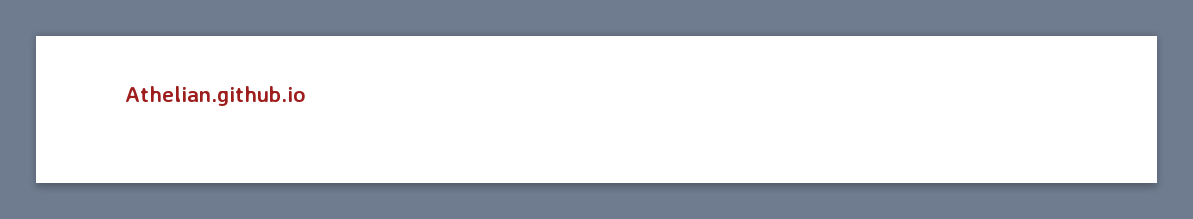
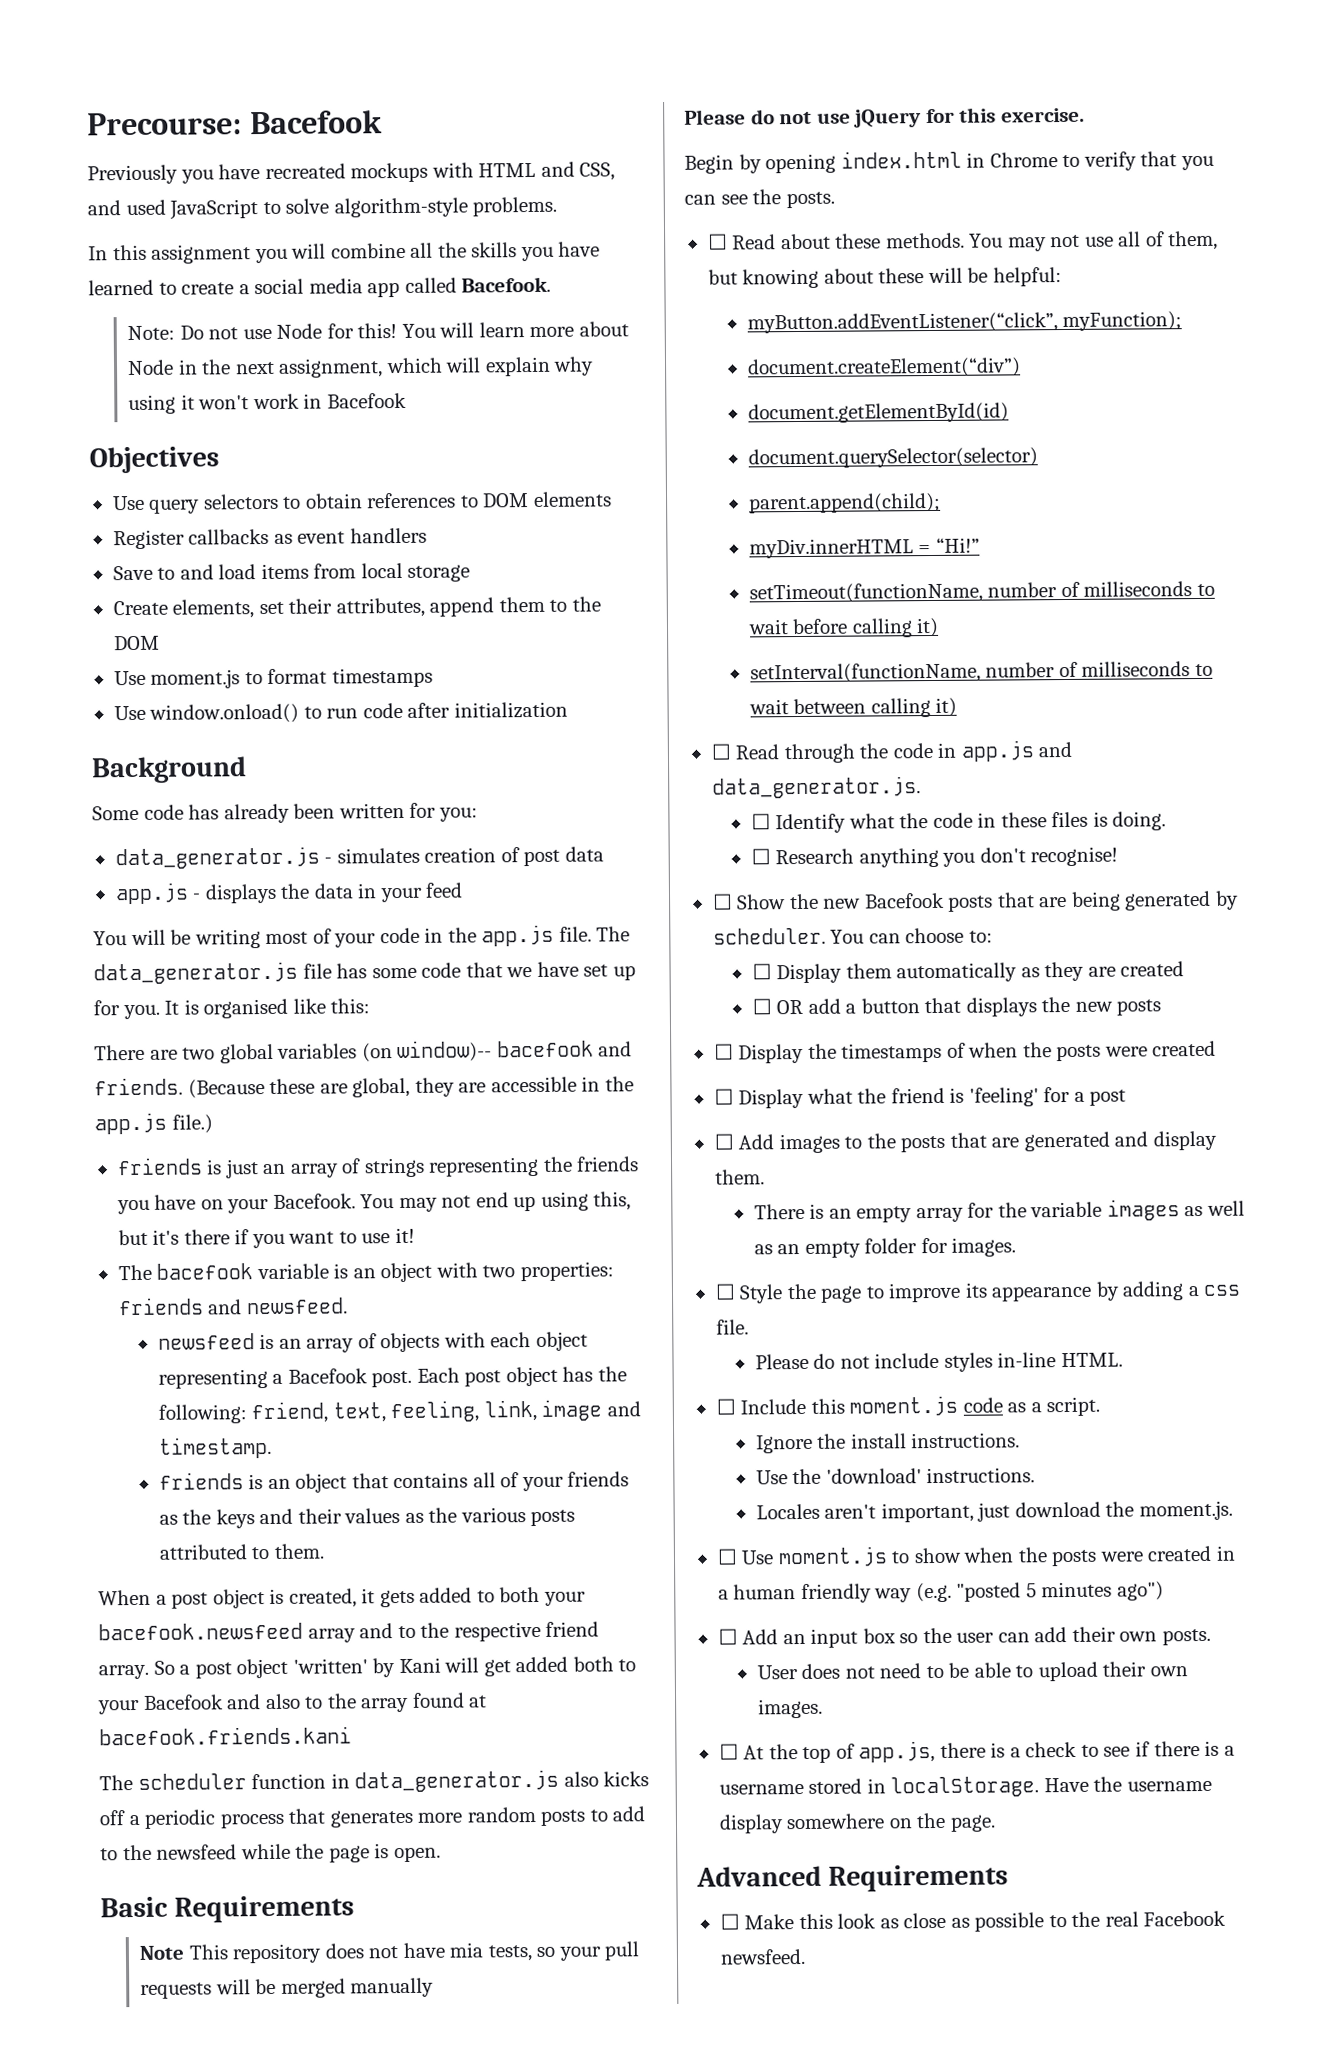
- Athelian.github.io
+ Precourse: Bacefook
+ Previously you have recreated mockups with HTML and CSS, and used JavaScript to solve algorithm-style problems.
+ In this assignment you will combine all the skills you have learned to create a social media app called Bacefook.
+ Note: Do not use Node for this! You will learn more about Node in the next assignment, which will explain why using it won't work in Bacefook
+ Objectives
+ Use query selectors to obtain references to DOM elements
+ Register callbacks as event handlers
+ Save to and load items from local storage
+ Create elements, set their attributes, append them to the DOM
+ Use moment.js to format timestamps
+ Use window.onload() to run code after initialization
+ Background
+ Some code has already been written for you:
+ data_generator.js - simulates creation of post data
+ app.js - displays the data in your feed
+ You will be writing most of your code in the app.js file. The data_generator.js file has some code that we have set up for you. It is organised like this:
+ There are two global variables (on window)-- bacefook and friends. (Because these are global, they are accessible in the app.js file.)
+ friends is just an array of strings representing the friends you have on your Bacefook. You may not end up using this, but it's there if you want to use it!
+ The bacefook variable is an object with two properties: friends and newsfeed.
+ newsfeed is an array of objects with each object representing a Bacefook post. Each post object has the following: friend, text, feeling, link, image and timestamp.
+ friends is an object that contains all of your friends as the keys and their values as the various posts attributed to them.
+ When a post object is created, it gets added to both your bacefook.newsfeed array and to the respective friend array. So a post object 'written' by Kani will get added both to your Bacefook and also to the array found at bacefook.friends.kani
+ The scheduler function in data_generator.js also kicks off a periodic process that generates more random posts to add to the newsfeed while the page is open.
+ Basic Requirements
+ Note This repository does not have mia tests, so your pull requests will be merged manually
+ Please do not use jQuery for this exercise.
+ Begin by opening index.html in Chrome to verify that you can see the posts.
+ ☐ Read about these methods. You may not use all of them, but knowing about these will be helpful:
+ myButton.addEventListener(“click”, myFunction);
+ document.createElement(“div”)
+ document.getElementById(id)
+ document.querySelector(selector)
+ parent.append(child);
+ myDiv.innerHTML = “Hi!”
+ setTimeout(functionName, number of milliseconds to wait before calling it)
+ setInterval(functionName, number of milliseconds to wait between calling it)
+ ☐ Read through the code in app.js and data_generator.js.
+ ☐ Identify what the code in these files is doing.
+ ☐ Research anything you don't recognise!
+ ☐ Show the new Bacefook posts that are being generated by scheduler. You can choose to:
+ ☐ Display them automatically as they are created
+ ☐ OR add a button that displays the new posts
+ ☐ Display the timestamps of when the posts were created
+ ☐ Display what the friend is 'feeling' for a post
+ ☐ Add images to the posts that are generated and display them.
+ There is an empty array for the variable images as well as an empty folder for images.
+ ☐ Style the page to improve its appearance by adding a css file.
+ Please do not include styles in-line HTML.
+ ☐ Include this moment.js code as a script.
+ Ignore the install instructions.
+ Use the 'download' instructions.
+ Locales aren't important, just download the moment.js.
+ ☐ Use moment.js to show when the posts were created in a human friendly way (e.g. "posted 5 minutes ago")
+ ☐ Add an input box so the user can add their own posts.
+ User does not need to be able to upload their own images.
+ ☐ At the top of app.js, there is a check to see if there is a username stored in localStorage. Have the username display somewhere on the page.
+ Advanced Requirements
+ ☐ Make this look as close as possible to the real Facebook newsfeed.

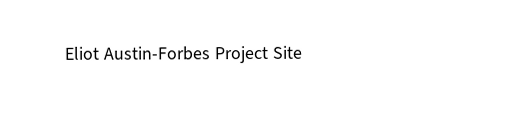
- Precourse: Bacefook
- Previously you have recreated mockups with HTML and CSS, and used JavaScript to solve algorithm-style problems.
- In this assignment you will combine all the skills you have learned to create a social media app called Bacefook.
- Note: Do not use Node for this! You will learn more about Node in the next assignment, which will explain why using it won't work in Bacefook
- Objectives
- Use query selectors to obtain references to DOM elements
- Register callbacks as event handlers
- Save to and load items from local storage
- Create elements, set their attributes, append them to the DOM
- Use moment.js to format timestamps
- Use window.onload() to run code after initialization
- Background
- Some code has already been written for you:
- data_generator.js - simulates creation of post data
- app.js - displays the data in your feed
- You will be writing most of your code in the app.js file. The data_generator.js file has some code that we have set up for you. It is organised like this:
- There are two global variables (on window)-- bacefook and friends. (Because these are global, they are accessible in the app.js file.)
- friends is just an array of strings representing the friends you have on your Bacefook. You may not end up using this, but it's there if you want to use it!
- The bacefook variable is an object with two properties: friends and newsfeed.
- newsfeed is an array of objects with each object representing a Bacefook post. Each post object has the following: friend, text, feeling, link, image and timestamp.
- friends is an object that contains all of your friends as the keys and their values as the various posts attributed to them.
- When a post object is created, it gets added to both your bacefook.newsfeed array and to the respective friend array. So a post object 'written' by Kani will get added both to your Bacefook and also to the array found at bacefook.friends.kani
- The scheduler function in data_generator.js also kicks off a periodic process that generates more random posts to add to the newsfeed while the page is open.
- Basic Requirements
- Note This repository does not have mia tests, so your pull requests will be merged manually
- Please do not use jQuery for this exercise.
- Begin by opening index.html in Chrome to verify that you can see the posts.
- ☐ Read about these methods. You may not use all of them, but knowing about these will be helpful:
- myButton.addEventListener(“click”, myFunction);
- document.createElement(“div”)
- document.getElementById(id)
- document.querySelector(selector)
- parent.append(child);
- myDiv.innerHTML = “Hi!”
- setTimeout(functionName, number of milliseconds to wait before calling it)
- setInterval(functionName, number of milliseconds to wait between calling it)
- ☐ Read through the code in app.js and data_generator.js.
- ☐ Identify what the code in these files is doing.
- ☐ Research anything you don't recognise!
- ☐ Show the new Bacefook posts that are being generated by scheduler. You can choose to:
- ☐ Display them automatically as they are created
- ☐ OR add a button that displays the new posts
- ☐ Display the timestamps of when the posts were created
- ☐ Display what the friend is 'feeling' for a post
- ☐ Add images to the posts that are generated and display them.
- There is an empty array for the variable images as well as an empty folder for images.
- ☐ Style the page to improve its appearance by adding a css file.
- Please do not include styles in-line HTML.
- ☐ Include this moment.js code as a script.
- Ignore the install instructions.
- Use the 'download' instructions.
- Locales aren't important, just download the moment.js.
- ☐ Use moment.js to show when the posts were created in a human friendly way (e.g. "posted 5 minutes ago")
- ☐ Add an input box so the user can add their own posts.
- User does not need to be able to upload their own images.
- ☐ At the top of app.js, there is a check to see if there is a username stored in localStorage. Have the username display somewhere on the page.
- Advanced Requirements
- ☐ Make this look as close as possible to the real Facebook newsfeed.
+ Eliot Austin-Forbes Project Site

